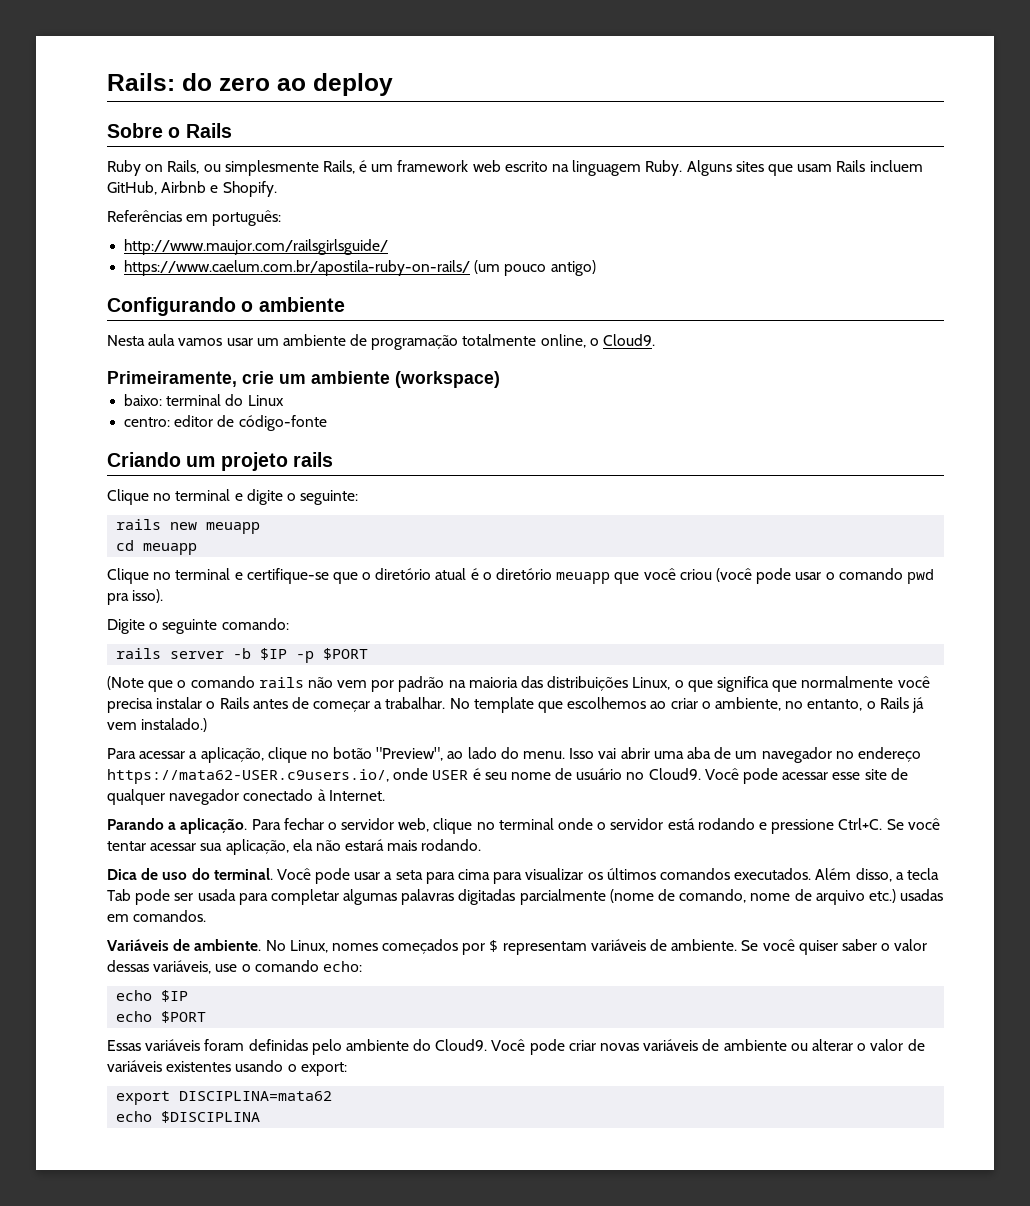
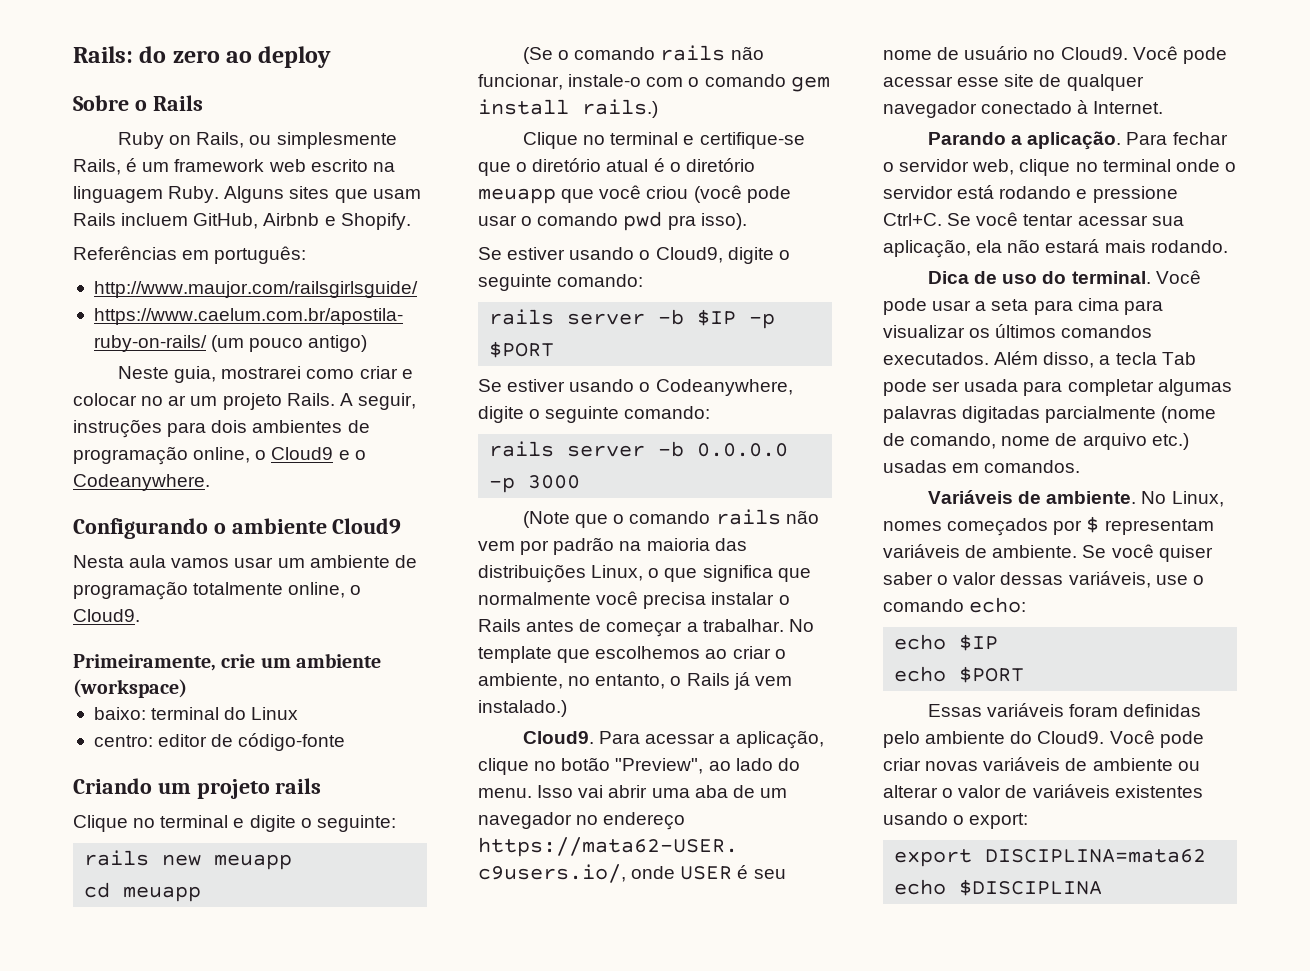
+ Neste guia, mostrarei como criar e colocar no ar um projeto Rails. A seguir, instruções para dois ambientes de programação online, o Cloud9 e o Codeanywhere.
- Configurando o ambiente
+ Configurando o ambiente Cloud9
+ (Se o comando rails não funcionar, instale-o com o comando gem install rails.)
- Digite o seguinte comando:
+ Se estiver usando o Cloud9, digite o seguinte comando:
+ Se estiver usando o Codeanywhere, digite o seguinte comando:
+ rails server -b 0.0.0.0 -p 3000
  No template que escolhemos ao criar o ambiente, no entanto, o Rails já vem instalado.)
- Para acessar a aplicação, clique no botão "Preview", ao lado do menu.
+ Cloud9. Para acessar a aplicação, clique no botão "Preview", ao lado do menu.

